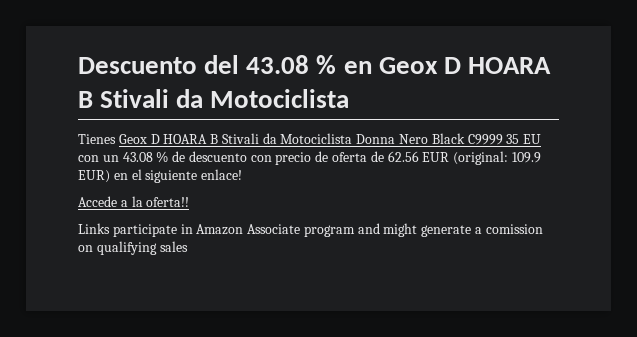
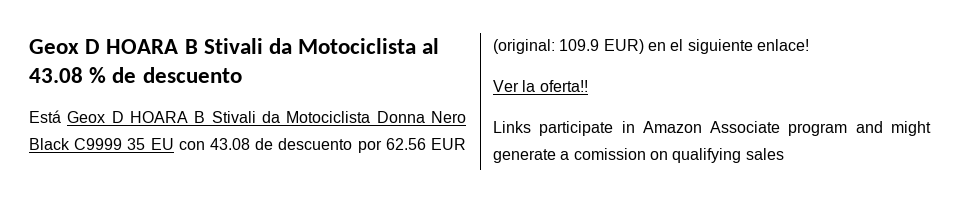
- Descuento del 43.08 % en Geox D HOARA B Stivali da Motociclista
- Tienes Geox D HOARA B Stivali da Motociclista Donna Nero Black C9999 35 EU con un 43.08 % de descuento con precio de oferta de 62.56 EUR (original: 109.9 EUR) en el siguiente enlace!
+ Geox D HOARA B Stivali da Motociclista al 43.08 % de descuento
+ Está Geox D HOARA B Stivali da Motociclista Donna Nero Black C9999 35 EU con 43.08 de descuento por 62.56 EUR (original: 109.9 EUR) en el siguiente enlace!
- Accede a la oferta!!
+ Ver la oferta!!

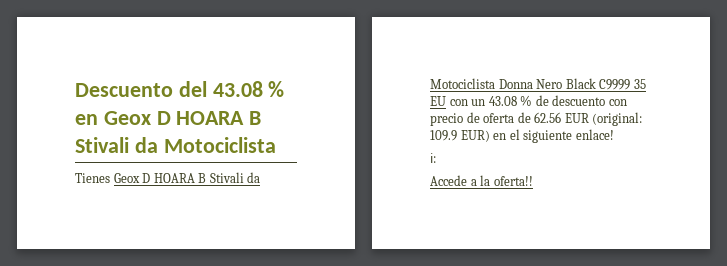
- Geox D HOARA B Stivali da Motociclista al 43.08 % de descuento
- Está Geox D HOARA B Stivali da Motociclista Donna Nero Black C9999 35 EU con 43.08 de descuento por 62.56 EUR (original: 109.9 EUR) en el siguiente enlace!
+ Descuento del 43.08 % en Geox D HOARA B Stivali da Motociclista
+ Tienes Geox D HOARA B Stivali da Motociclista Donna Nero Black C9999 35 EU con un 43.08 % de descuento con precio de oferta de 62.56 EUR (original: 109.9 EUR) en el siguiente enlace!
- Ver la oferta!!
+ ℹ:
+ Accede a la oferta!!
- Links participate in Amazon Associate program and might generate a comission on qualifying sales

